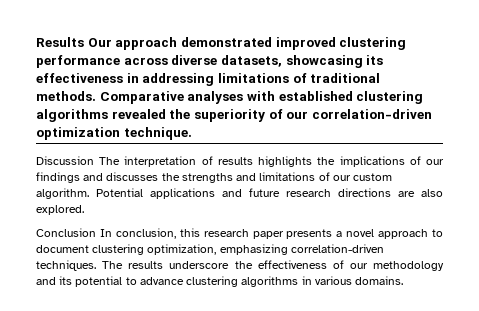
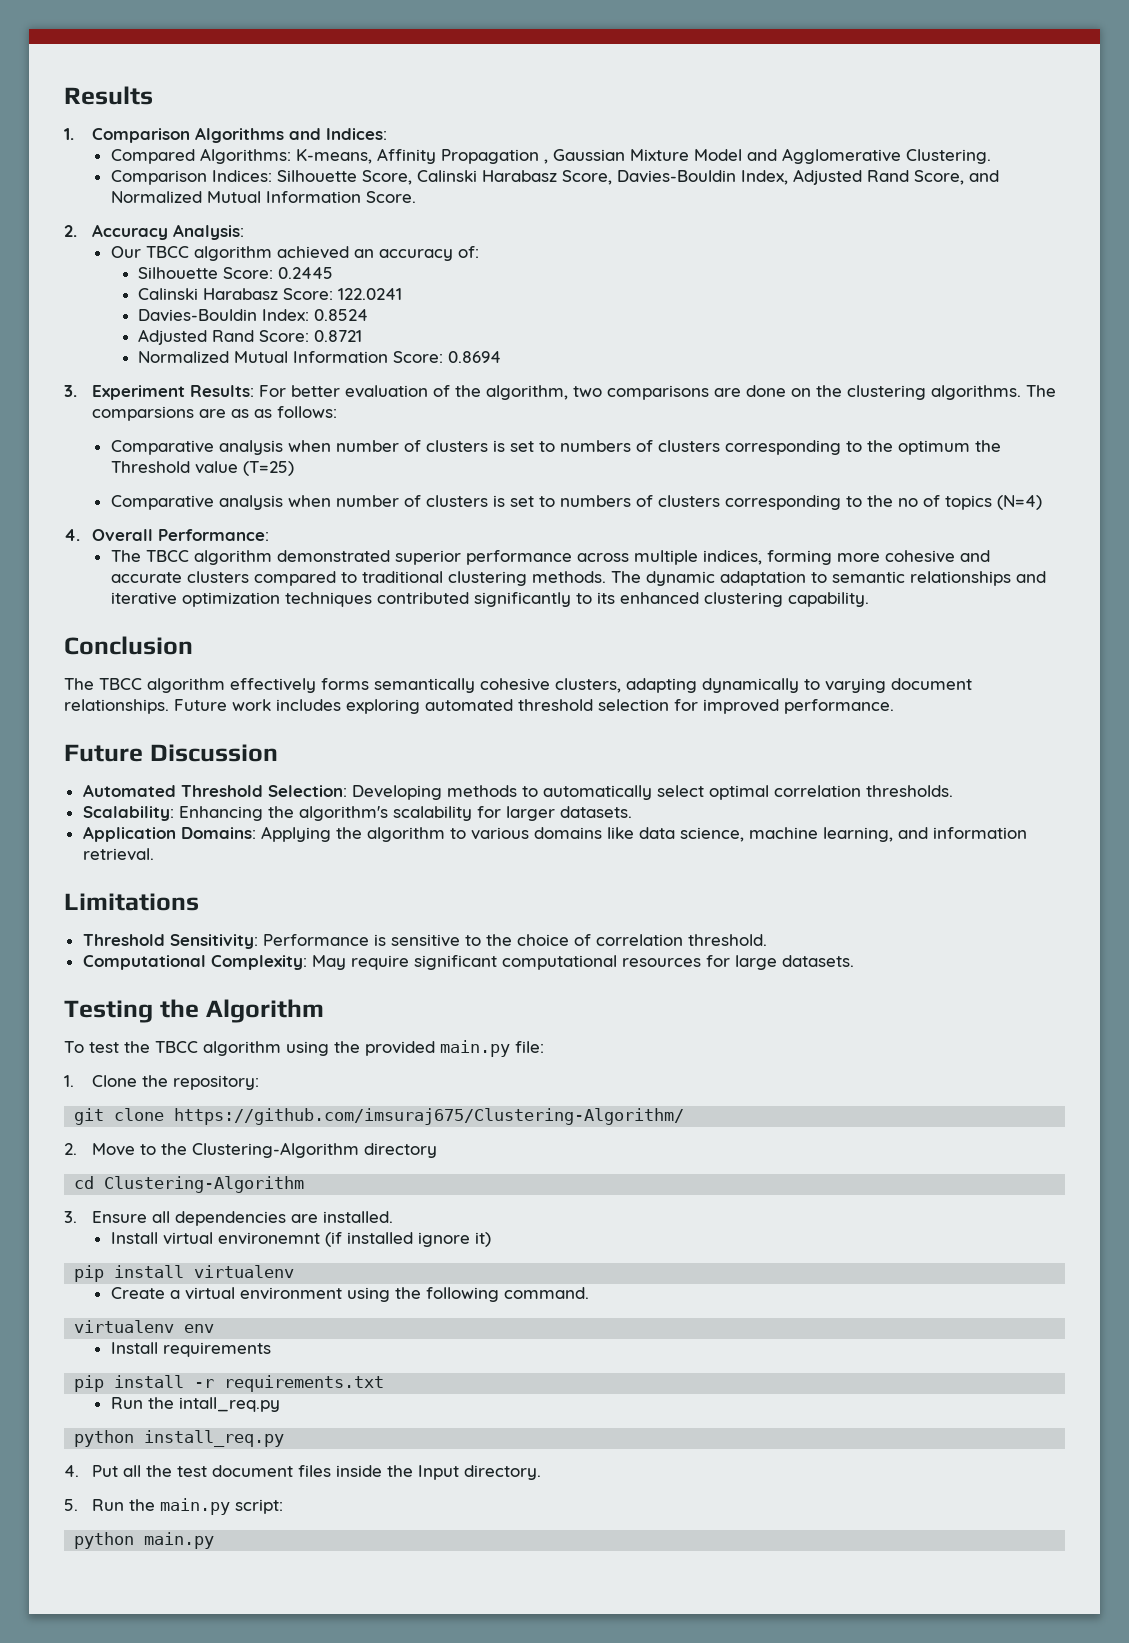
- Results Our approach demonstrated improved clustering performance across diverse datasets, showcasing its effectiveness in addressing limitations of traditional methods. Comparative analyses with established clustering algorithms revealed the superiority of our correlation-driven optimization technique.
- Discussion The interpretation of results highlights the implications of our findings and discusses the strengths and limitations of our custom algorithm. Potential applications and future research directions are also explored.
- Conclusion In conclusion, this research paper presents a novel approach to document clustering optimization, emphasizing correlation-driven techniques. The results underscore the effectiveness of our methodology and its potential to advance clustering algorithms in various domains.
+ Results
+ 1. Comparison Algorithms and Indices:
+ Compared Algorithms: K-means, Affinity Propagation , Gaussian Mixture Model and Agglomerative Clustering.
+ Comparison Indices: Silhouette Score, Calinski Harabasz Score, Davies-Bouldin Index, Adjusted Rand Score, and Normalized Mutual Information Score.
+ 2. Accuracy Analysis:
+ Our TBCC algorithm achieved an accuracy of:
+ Silhouette Score: 0.2445
+ Calinski Harabasz Score: 122.0241
+ Davies-Bouldin Index: 0.8524
+ Adjusted Rand Score: 0.8721
+ Normalized Mutual Information Score: 0.8694
+ 3. Experiment Results: For better evaluation of the algorithm, two comparisons are done on the clustering algorithms. The comparsions are as as follows:
+ Comparative analysis when number of clusters is set to numbers of clusters corresponding to the optimum the Threshold value (T=25)
+ Comparative analysis when number of clusters is set to numbers of clusters corresponding to the no of topics (N=4)
+ 4. Overall Performance:
+ The TBCC algorithm demonstrated superior performance across multiple indices, forming more cohesive and accurate clusters compared to traditional clustering methods. The dynamic adaptation to semantic relationships and iterative optimization techniques contributed significantly to its enhanced clustering capability.
+ Conclusion
+ The TBCC algorithm effectively forms semantically cohesive clusters, adapting dynamically to varying document relationships. Future work includes exploring automated threshold selection for improved performance.
+ Future Discussion
+ Automated Threshold Selection: Developing methods to automatically select optimal correlation thresholds.
+ Scalability: Enhancing the algorithm's scalability for larger datasets.
+ Application Domains: Applying the algorithm to various domains like data science, machine learning, and information retrieval.
+ Limitations
+ Threshold Sensitivity: Performance is sensitive to the choice of correlation threshold.
+ Computational Complexity: May require significant computational resources for large datasets.
+ Testing the Algorithm
+ To test the TBCC algorithm using the provided main.py file:
+ 1. Clone the repository:
+ git clone https://github.com/imsuraj675/Clustering-Algorithm/
+ 2. Move to the Clustering-Algorithm directory
+ cd Clustering-Algorithm
+ 3. Ensure all dependencies are installed.
+ Install virtual environemnt (if installed ignore it)
+ pip install virtualenv
+ Create a virtual environment using the following command.
+ virtualenv env
+ Install requirements
+ pip install -r requirements.txt
+ Run the intall_req.py
+ python install_req.py
+ 4. Put all the test document files inside the Input directory.
+ 5. Run the main.py script:
+ python main.py

